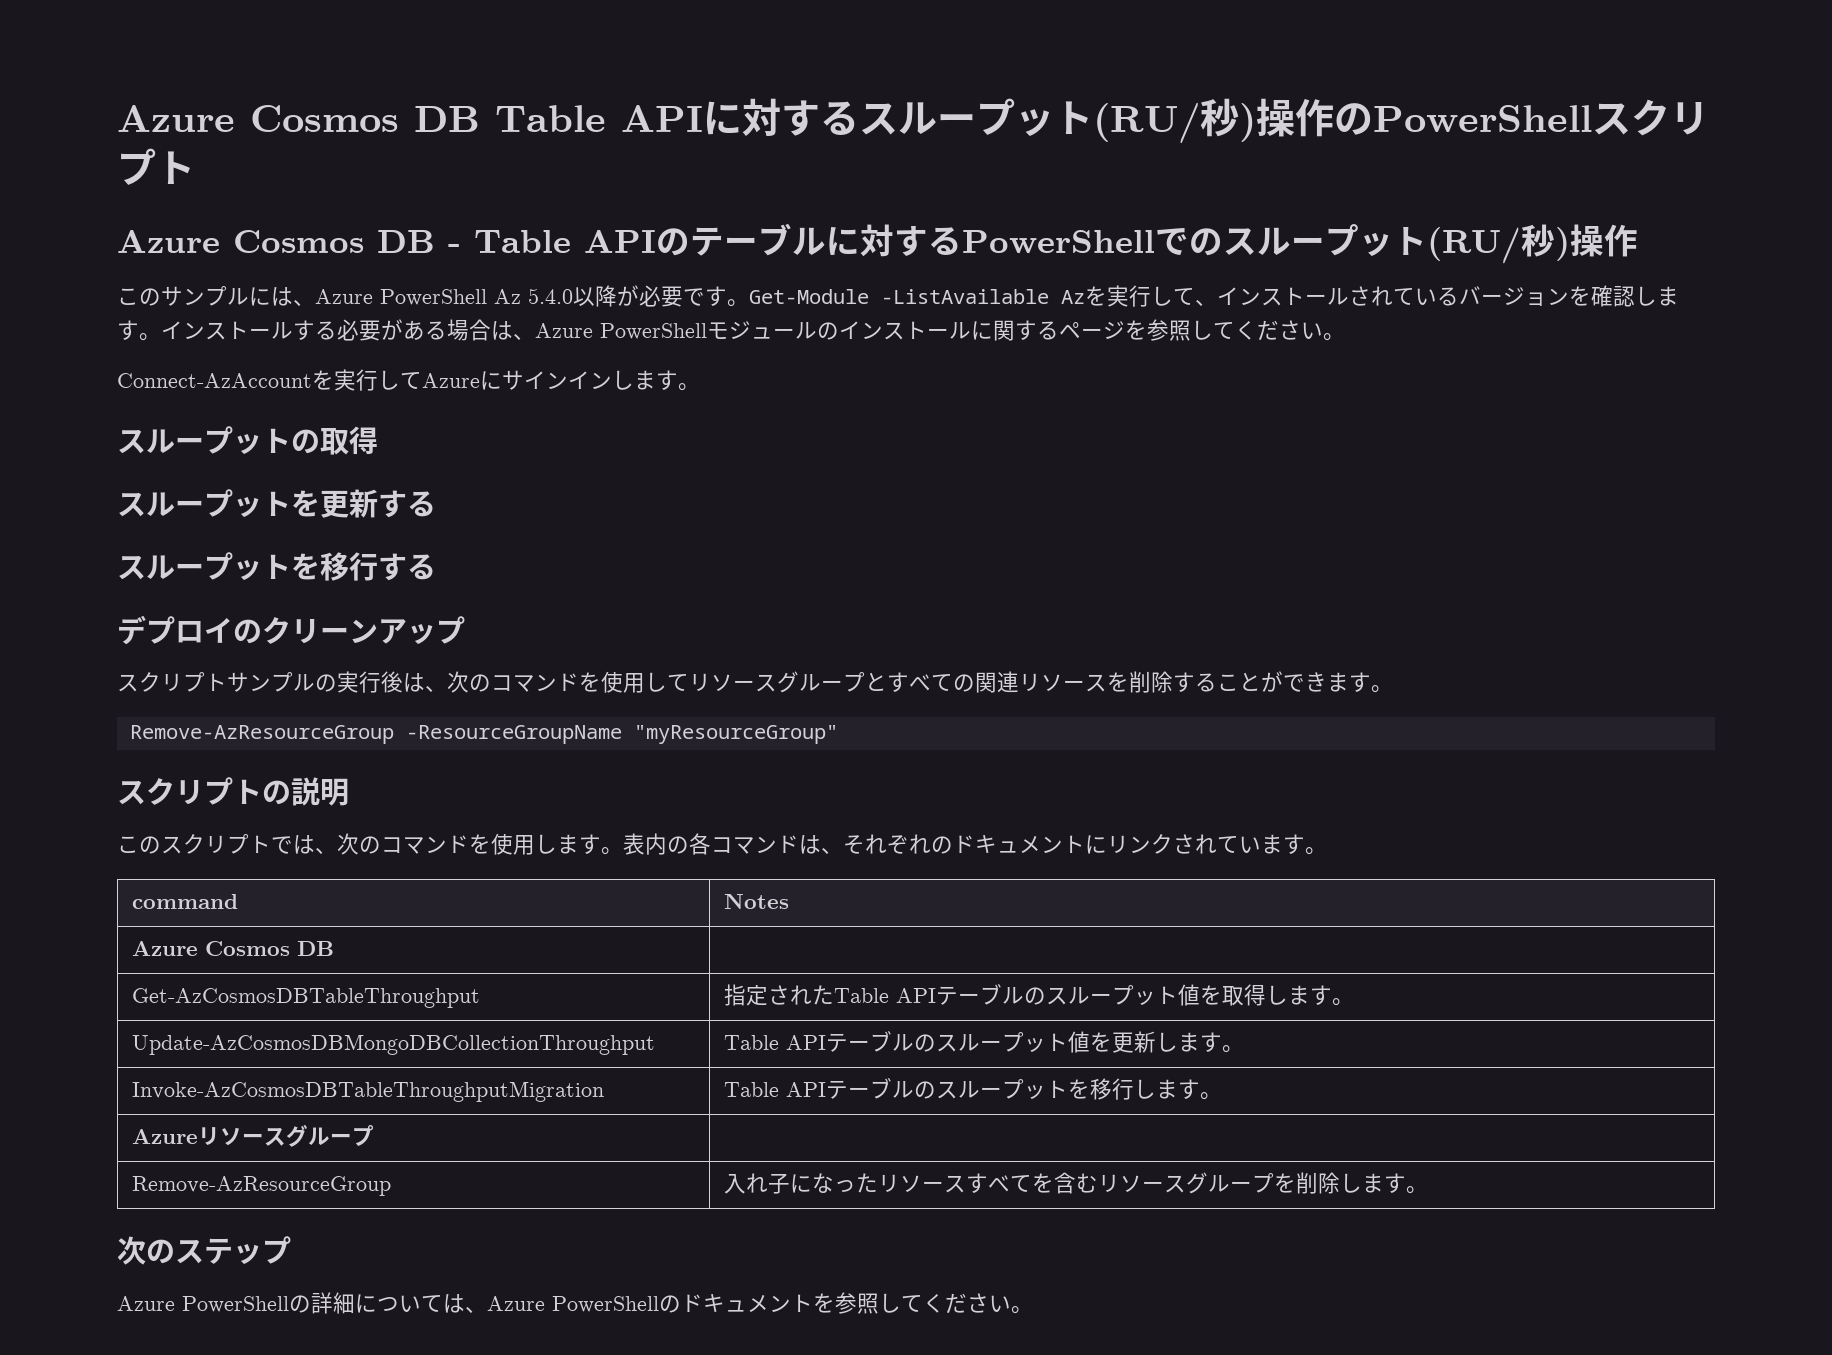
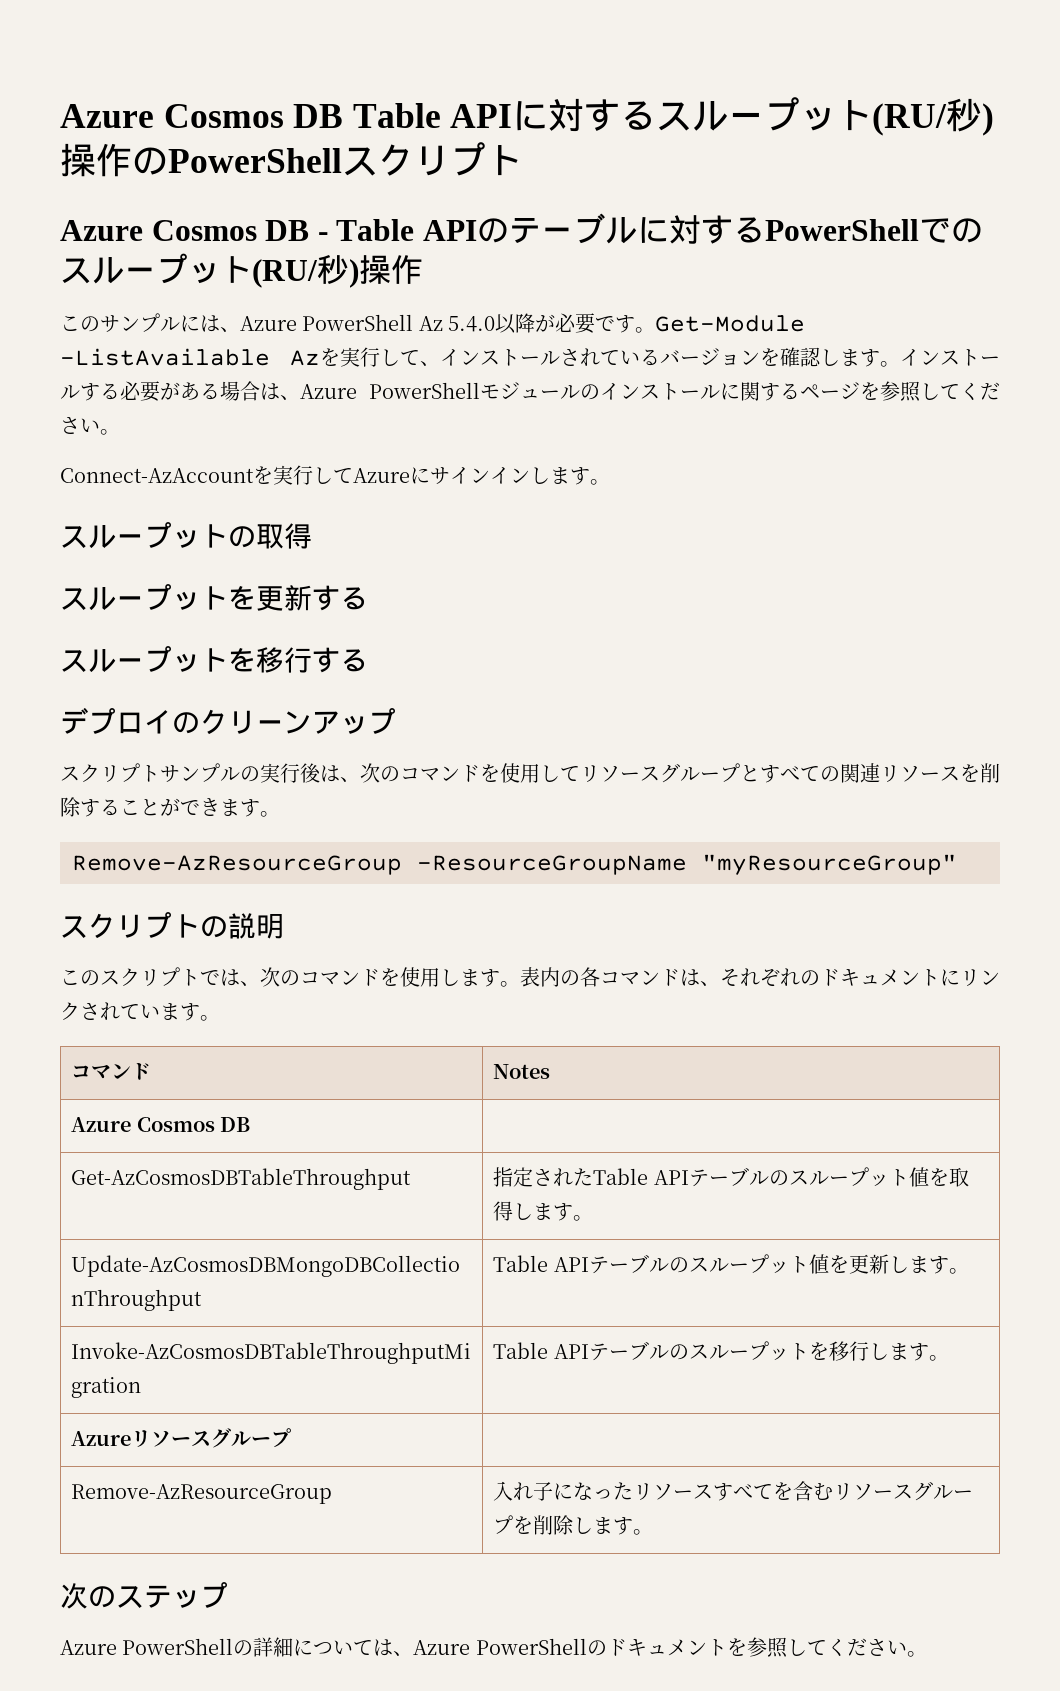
- command | Notes
+ コマンド | Notes

